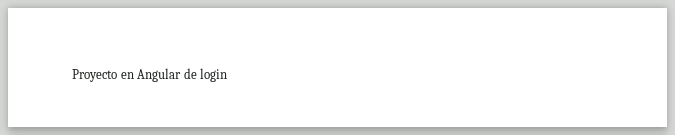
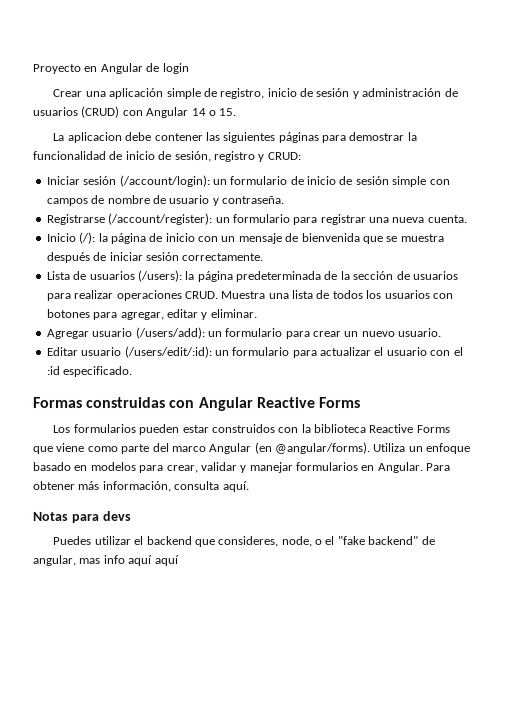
+ Crear una aplicación simple de registro, inicio de sesión y administración de usuarios (CRUD) con Angular 14 o 15.
+ La aplicacion debe contener las siguientes páginas para demostrar la funcionalidad de inicio de sesión, registro y CRUD:
+ Iniciar sesión (/account/login): un formulario de inicio de sesión simple con campos de nombre de usuario y contraseña.
+ Registrarse (/account/register): un formulario para registrar una nueva cuenta.
+ Inicio (/): la página de inicio con un mensaje de bienvenida que se muestra después de iniciar sesión correctamente.
+ Lista de usuarios (/users): la página predeterminada de la sección de usuarios para realizar operaciones CRUD. Muestra una lista de todos los usuarios con botones para agregar, editar y eliminar.
+ Agregar usuario (/users/add): un formulario para crear un nuevo usuario.
+ Editar usuario (/users/edit/:id): un formulario para actualizar el usuario con el :id especificado.
+ Formas construidas con Angular Reactive Forms
+ Los formularios pueden estar construidos con la biblioteca Reactive Forms que viene como parte del marco Angular (en @angular/forms). Utiliza un enfoque basado en modelos para crear, validar y manejar formularios en Angular. Para obtener más información, consulta aquí.
+ Notas para devs
+ Puedes utilizar el backend que consideres, node, o el "fake backend" de angular, mas info aquí aquí

